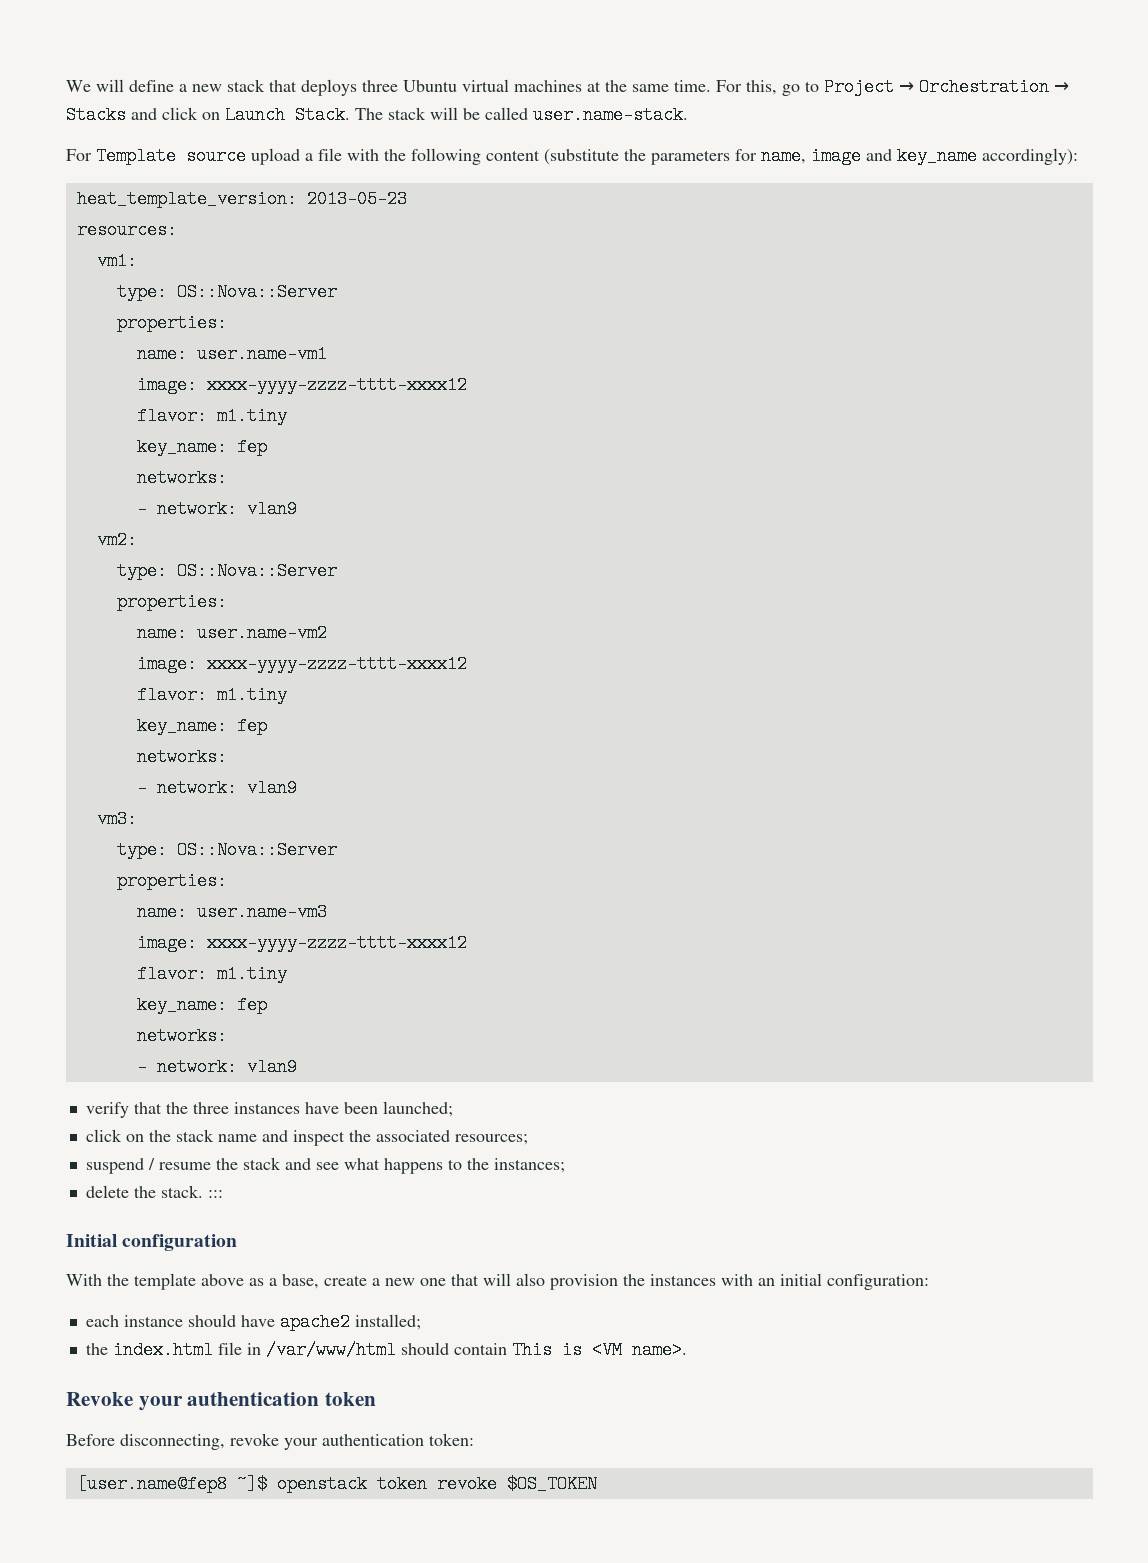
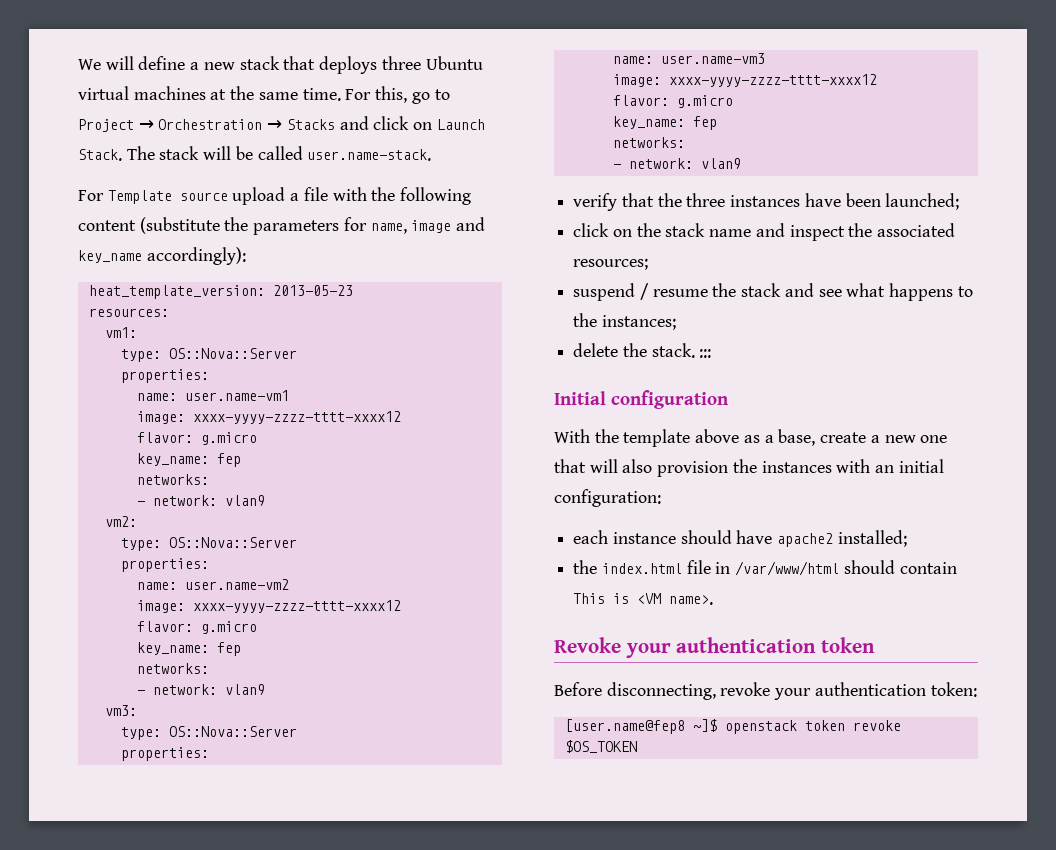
  name: user.name-vm1
  image: xxxx-yyyy-zzzz-tttt-xxxx12
- flavor: m1.tiny
+ flavor: g.micro
  name: user.name-vm2
  image: xxxx-yyyy-zzzz-tttt-xxxx12
- flavor: m1.tiny
+ flavor: g.micro
  name: user.name-vm3
  image: xxxx-yyyy-zzzz-tttt-xxxx12
- flavor: m1.tiny
+ flavor: g.micro

